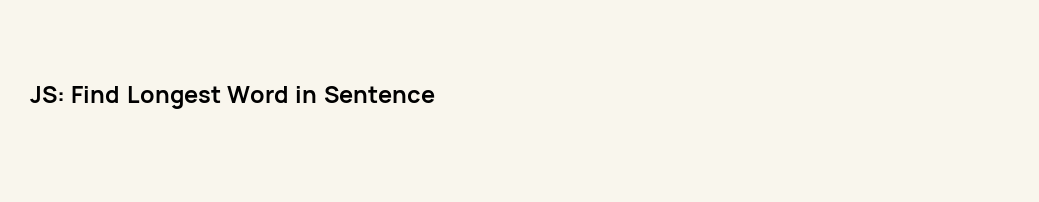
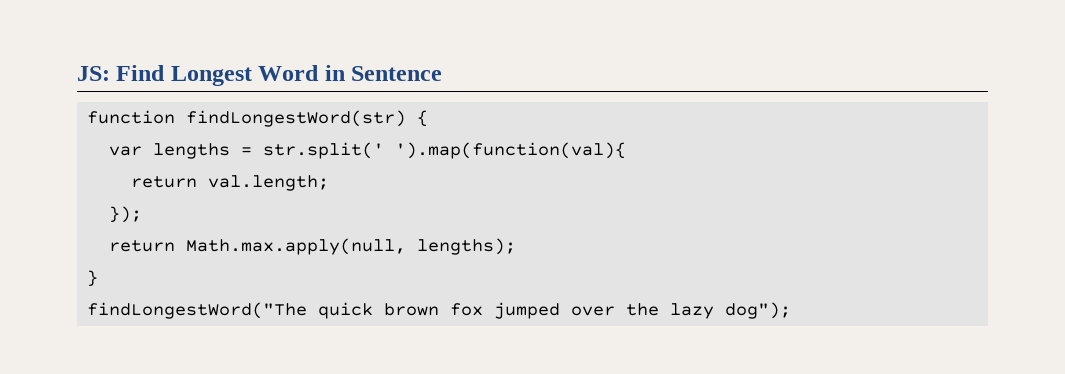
+ function findLongestWord(str) {
+ var lengths = str.split(' ').map(function(val){
+ return val.length;
+ });
+ return Math.max.apply(null, lengths);
+ }
+ findLongestWord("The quick brown fox jumped over the lazy dog");

